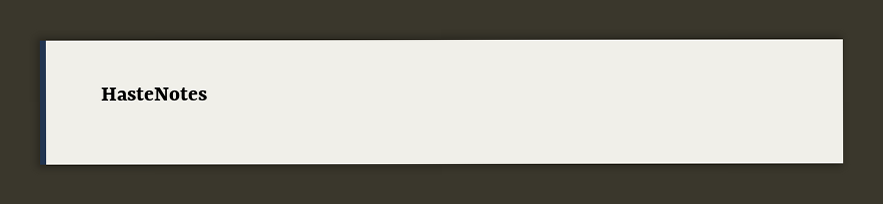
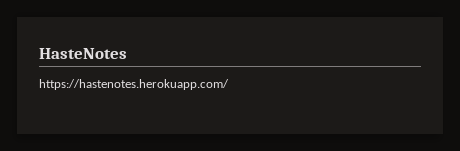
+ https://hastenotes.herokuapp.com/

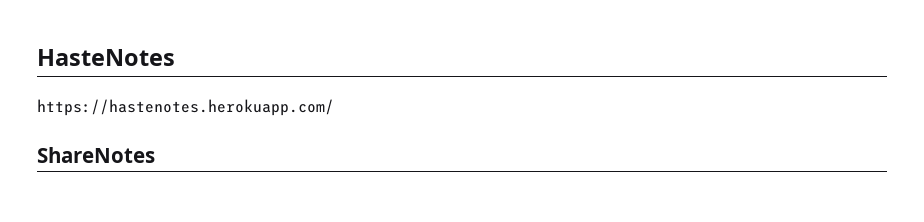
+ ShareNotes

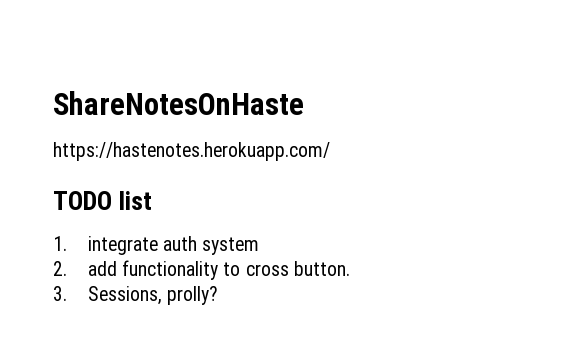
- HasteNotes
+ ShareNotesOnHaste
- ShareNotes
+ TODO list
+ 1. integrate auth system
+ 2. add functionality to cross button.
+ 3. Sessions, prolly?

